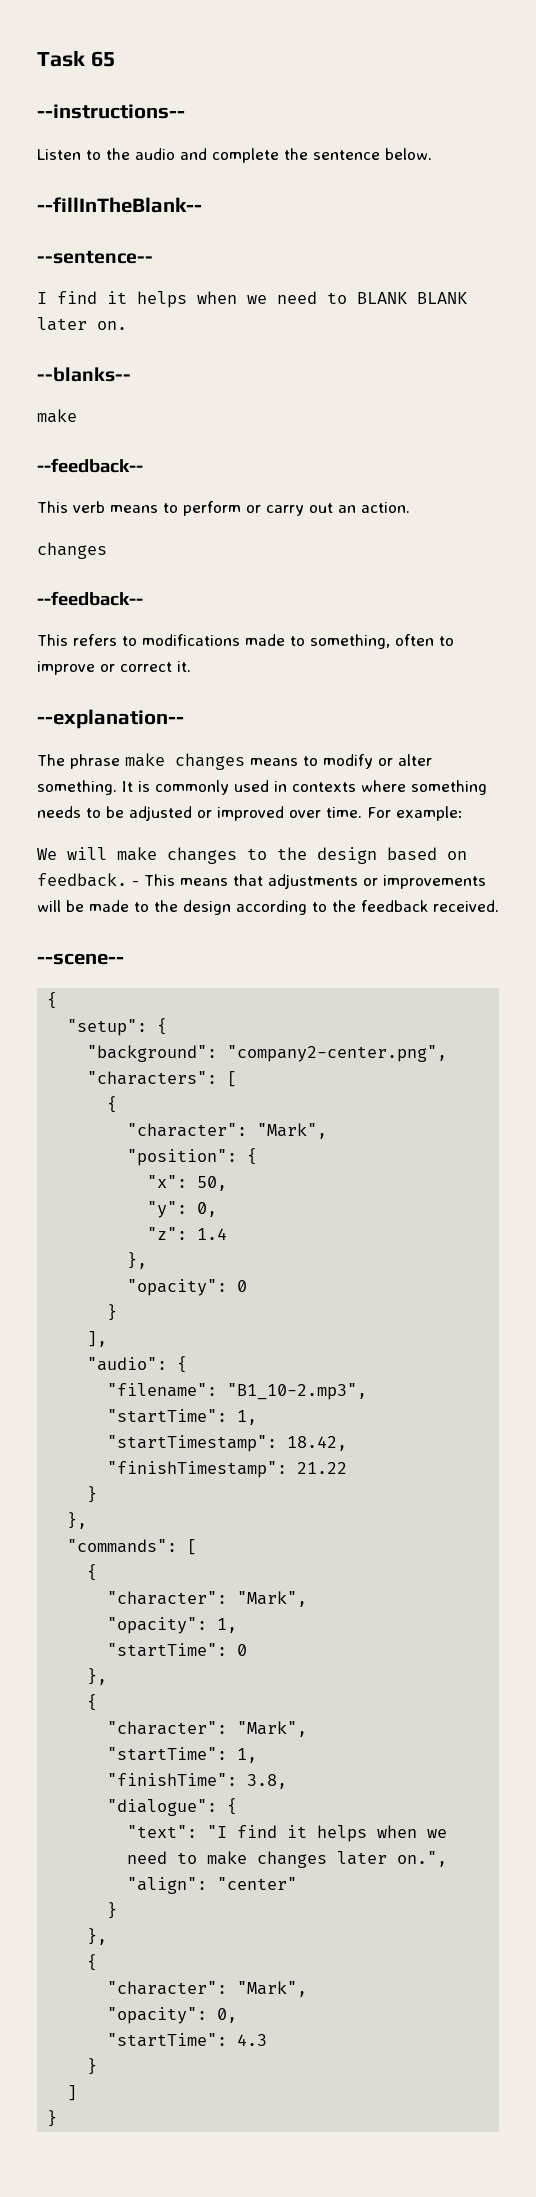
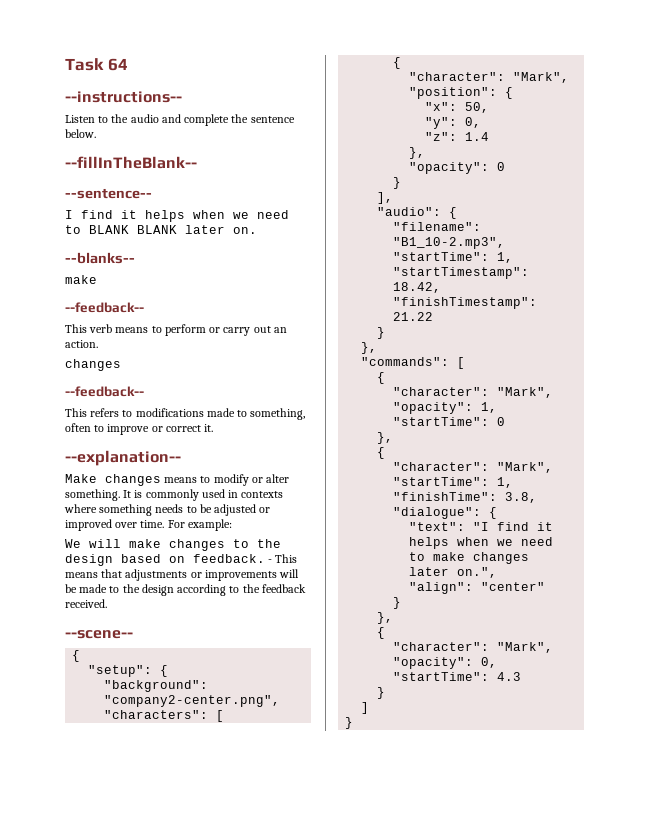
- Task 65
+ Task 64
- The phrase make changes means to modify or alter something.
+ Make changes means to modify or alter something.

